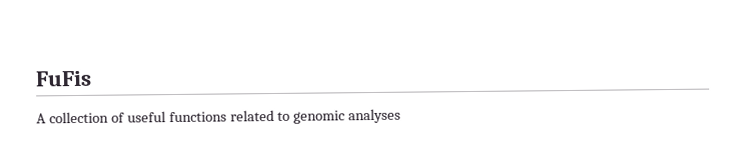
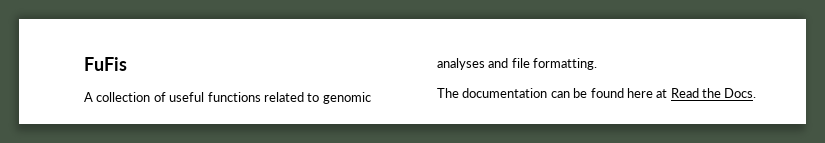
- A collection of useful functions related to genomic analyses
+ A collection of useful functions related to genomic analyses and file formatting.
+ The documentation can be found here at Read the Docs.

